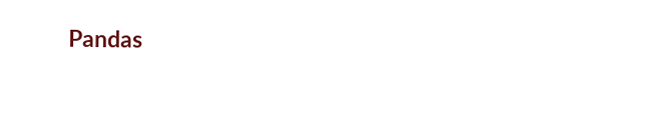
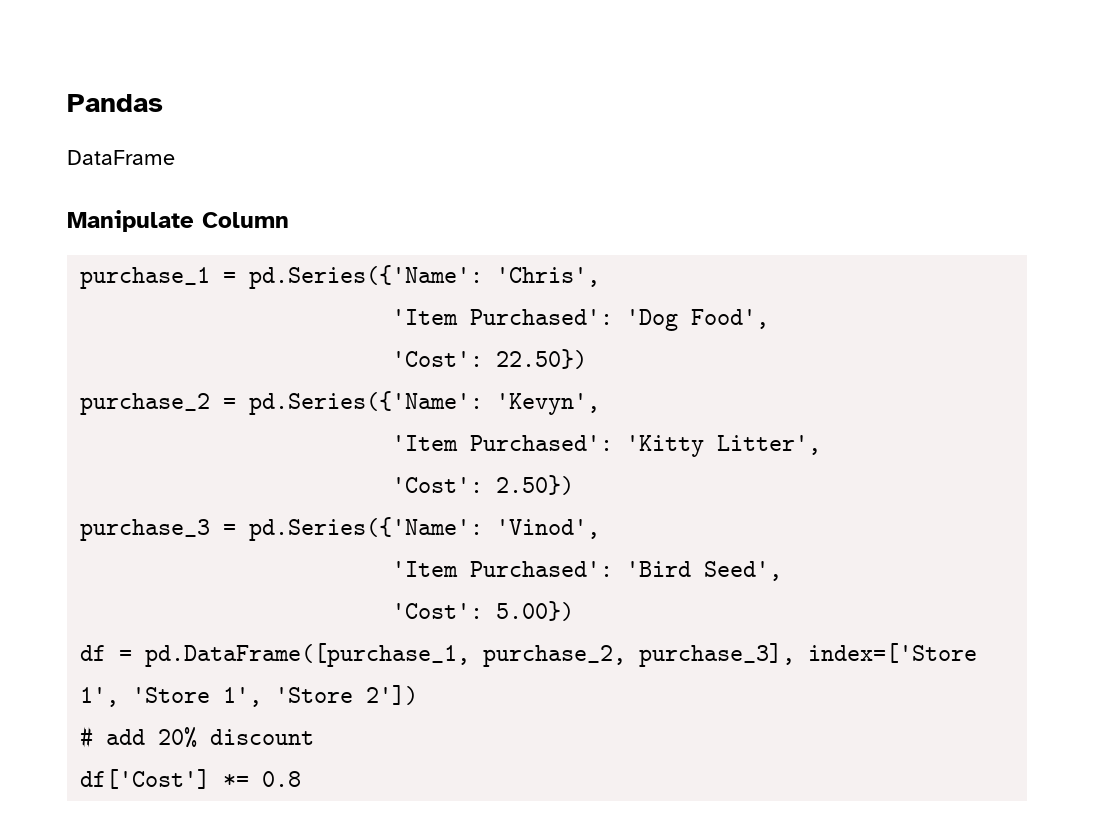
+ DataFrame
+ Manipulate Column
+ purchase_1 = pd.Series({'Name': 'Chris',
+ 'Item Purchased': 'Dog Food',
+ 'Cost': 22.50})
+ purchase_2 = pd.Series({'Name': 'Kevyn',
+ 'Item Purchased': 'Kitty Litter',
+ 'Cost': 2.50})
+ purchase_3 = pd.Series({'Name': 'Vinod',
+ 'Item Purchased': 'Bird Seed',
+ 'Cost': 5.00})
+ df = pd.DataFrame([purchase_1, purchase_2, purchase_3], index=['Store 1', 'Store 1', 'Store 2'])
+ # add 20% discount
+ df['Cost'] *= 0.8

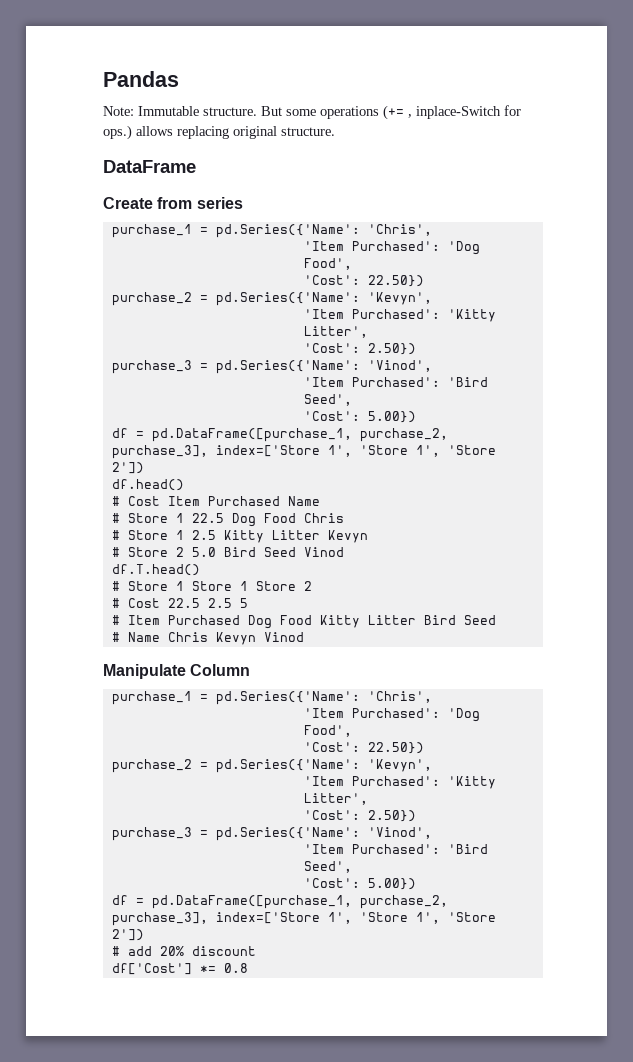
+ Note: Immutable structure. But some operations (+= , inplace-Switch for ops.) allows replacing original structure.
  DataFrame
+ Create from series
+ purchase_1 = pd.Series({'Name': 'Chris',
+ 'Item Purchased': 'Dog Food',
+ 'Cost': 22.50})
+ purchase_2 = pd.Series({'Name': 'Kevyn',
+ 'Item Purchased': 'Kitty Litter',
+ 'Cost': 2.50})
+ purchase_3 = pd.Series({'Name': 'Vinod',
+ 'Item Purchased': 'Bird Seed',
+ 'Cost': 5.00})
+ df = pd.DataFrame([purchase_1, purchase_2, purchase_3], index=['Store 1', 'Store 1', 'Store 2'])
+ df.head()
+ # Cost Item Purchased Name
+ # Store 1 22.5 Dog Food Chris
+ # Store 1 2.5 Kitty Litter Kevyn
+ # Store 2 5.0 Bird Seed Vinod
+ df.T.head()
+ # Store 1 Store 1 Store 2
+ # Cost 22.5 2.5 5
+ # Item Purchased Dog Food Kitty Litter Bird Seed
+ # Name Chris Kevyn Vinod

